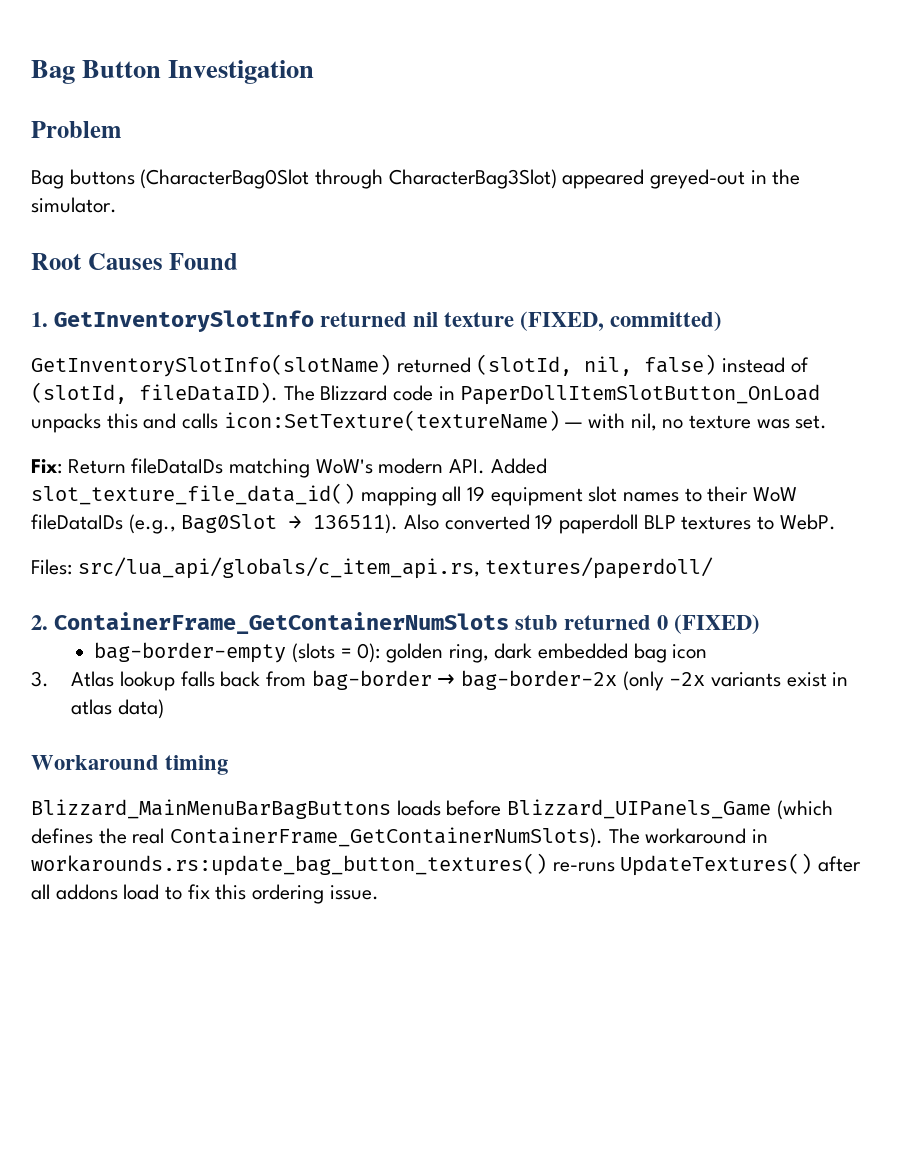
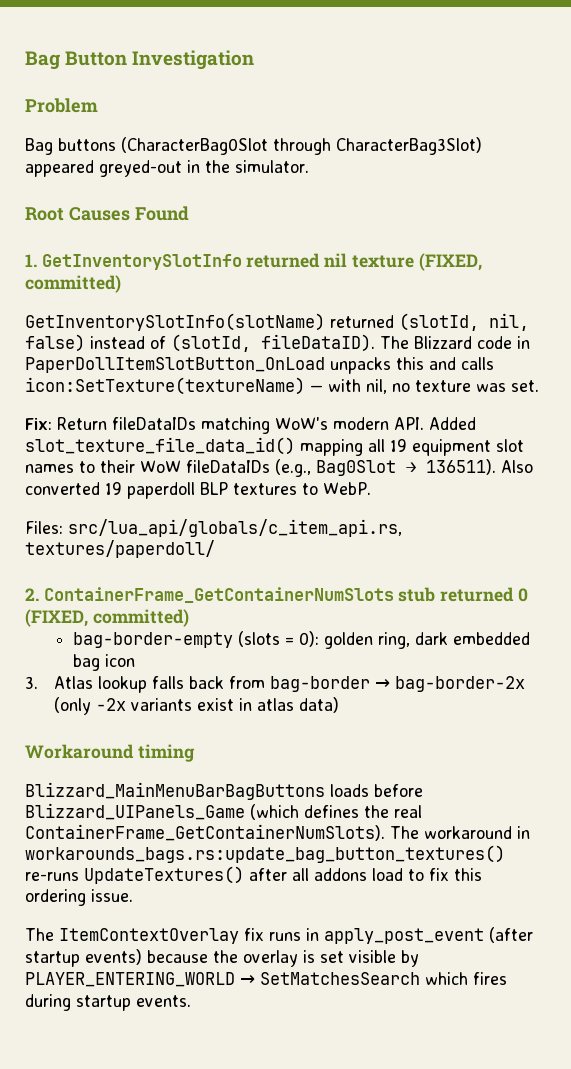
- 2. ContainerFrame_GetContainerNumSlots stub returned 0 (FIXED)
+ 2. ContainerFrame_GetContainerNumSlots stub returned 0 (FIXED, committed)
- The workaround in workarounds.rs:update_bag_button_textures() re-runs UpdateTextures() after all addons load to fix this ordering issue.
+ The workaround in workarounds_bags.rs:update_bag_button_textures() re-runs UpdateTextures() after all addons load to fix this ordering issue.
+ The ItemContextOverlay fix runs in apply_post_event (after startup events) because the overlay is set visible by PLAYER_ENTERING_WORLD → SetMatchesSearch which fires during startup events.

